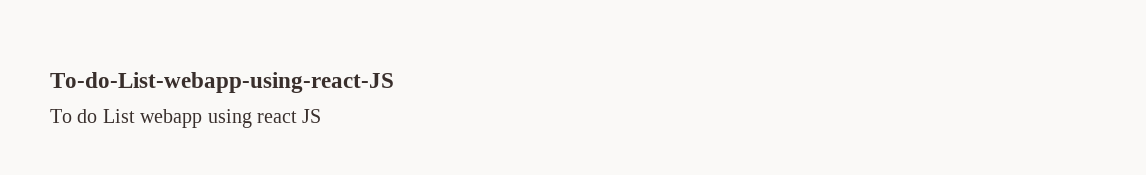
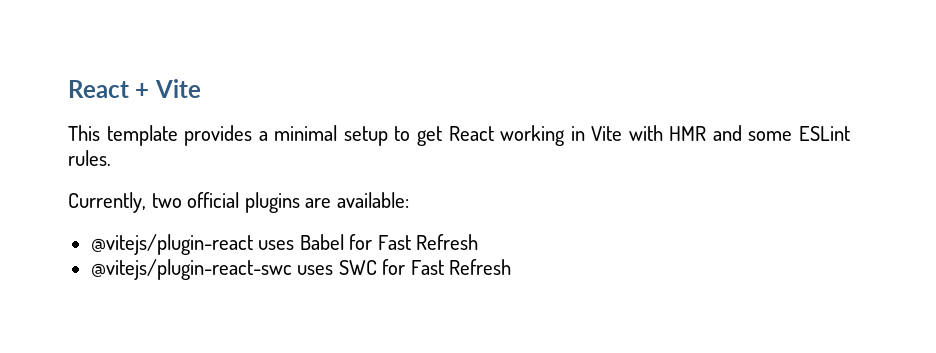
- To-do-List-webapp-using-react-JS
- To do List webapp using react JS
+ React + Vite
+ This template provides a minimal setup to get React working in Vite with HMR and some ESLint rules.
+ Currently, two official plugins are available:
+ @vitejs/plugin-react uses Babel for Fast Refresh
+ @vitejs/plugin-react-swc uses SWC for Fast Refresh

